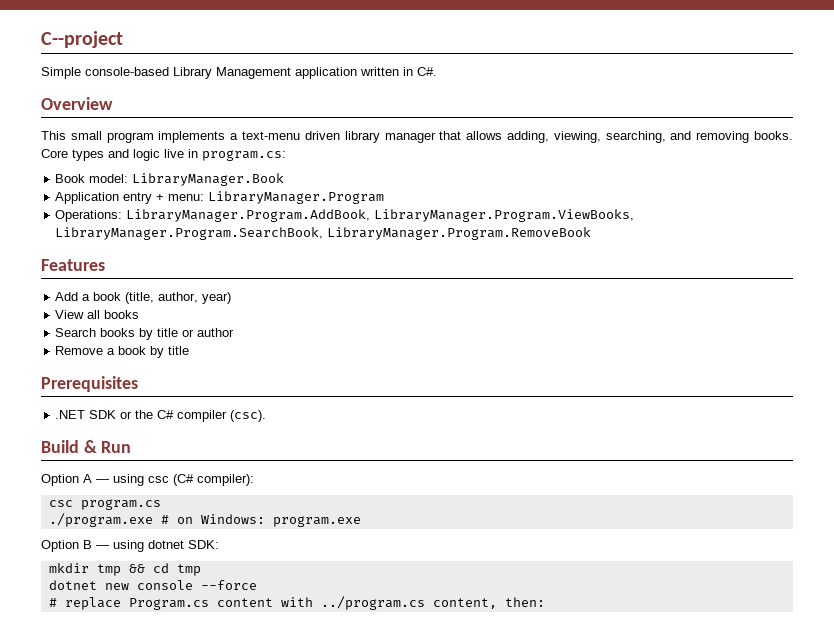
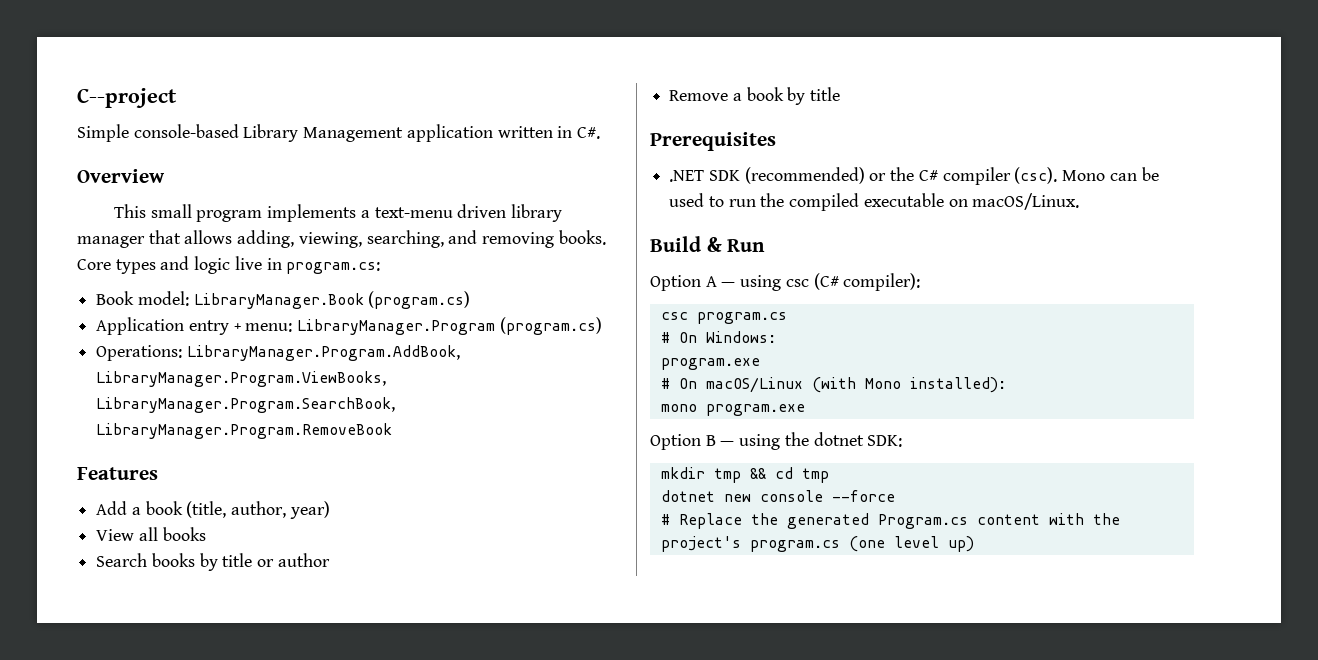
- Book model: LibraryManager.Book
+ Book model: LibraryManager.Book (program.cs)
- Application entry + menu: LibraryManager.Program
+ Application entry + menu: LibraryManager.Program (program.cs)
- .NET SDK or the C# compiler (csc).
+ .NET SDK (recommended) or the C# compiler (csc). Mono can be used to run the compiled executable on macOS/Linux.
- ./program.exe # on Windows: program.exe
+ # On Windows:
+ program.exe
+ # On macOS/Linux (with Mono installed):
+ mono program.exe
- Option B — using dotnet SDK:
+ Option B — using the dotnet SDK:
- # replace Program.cs content with ../program.cs content, then:
+ # Replace the generated Program.cs content with the project's program.cs (one level up)

